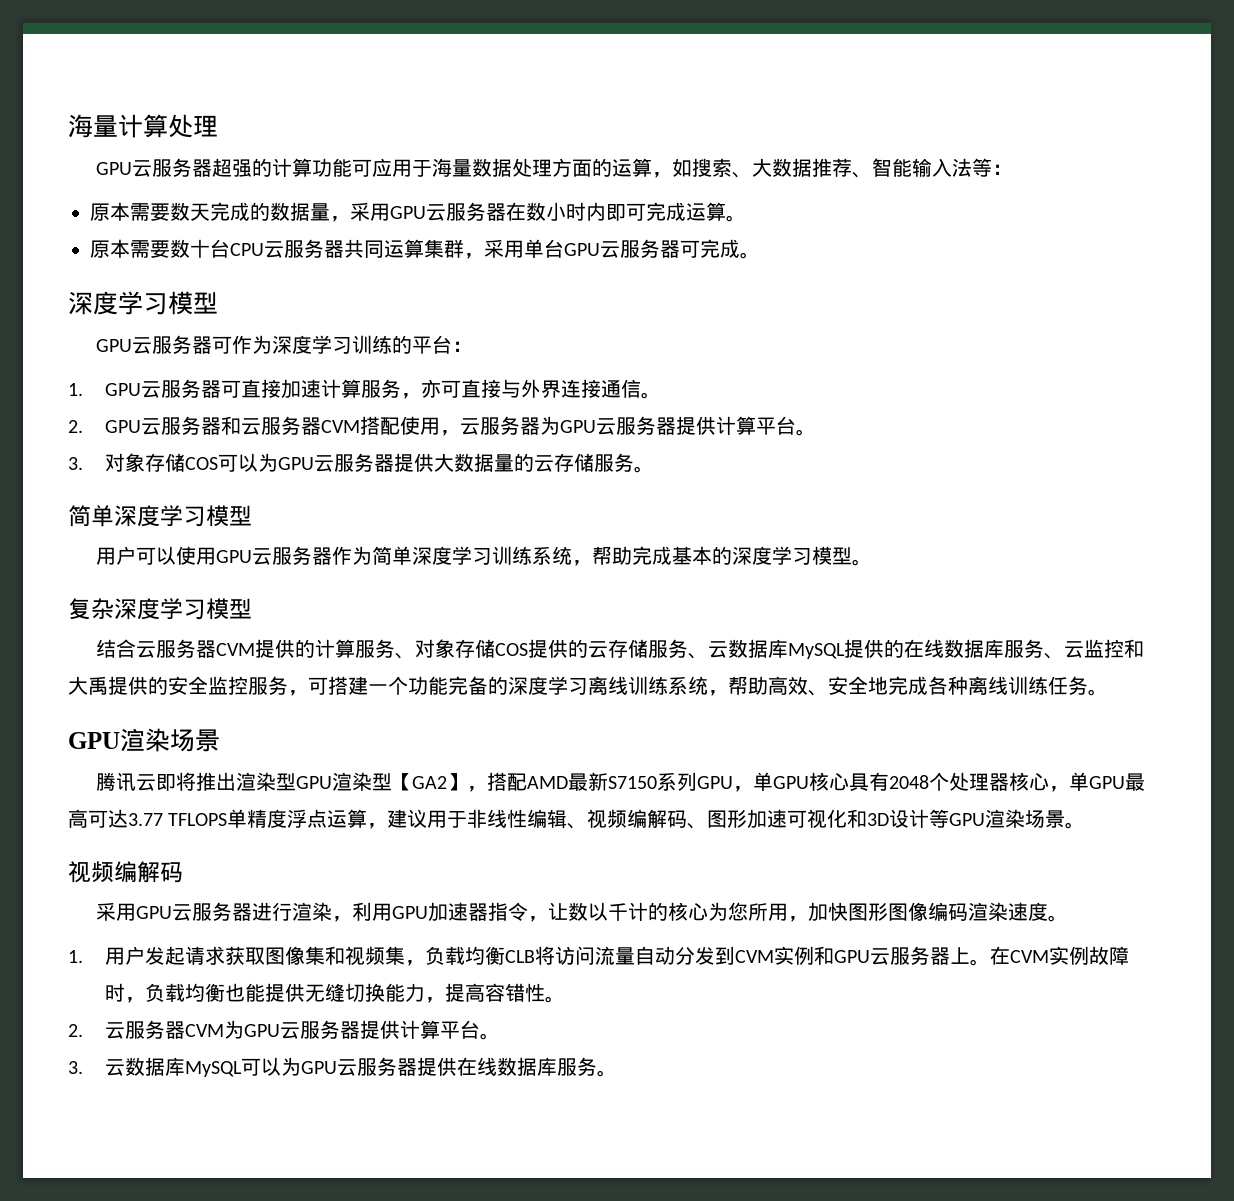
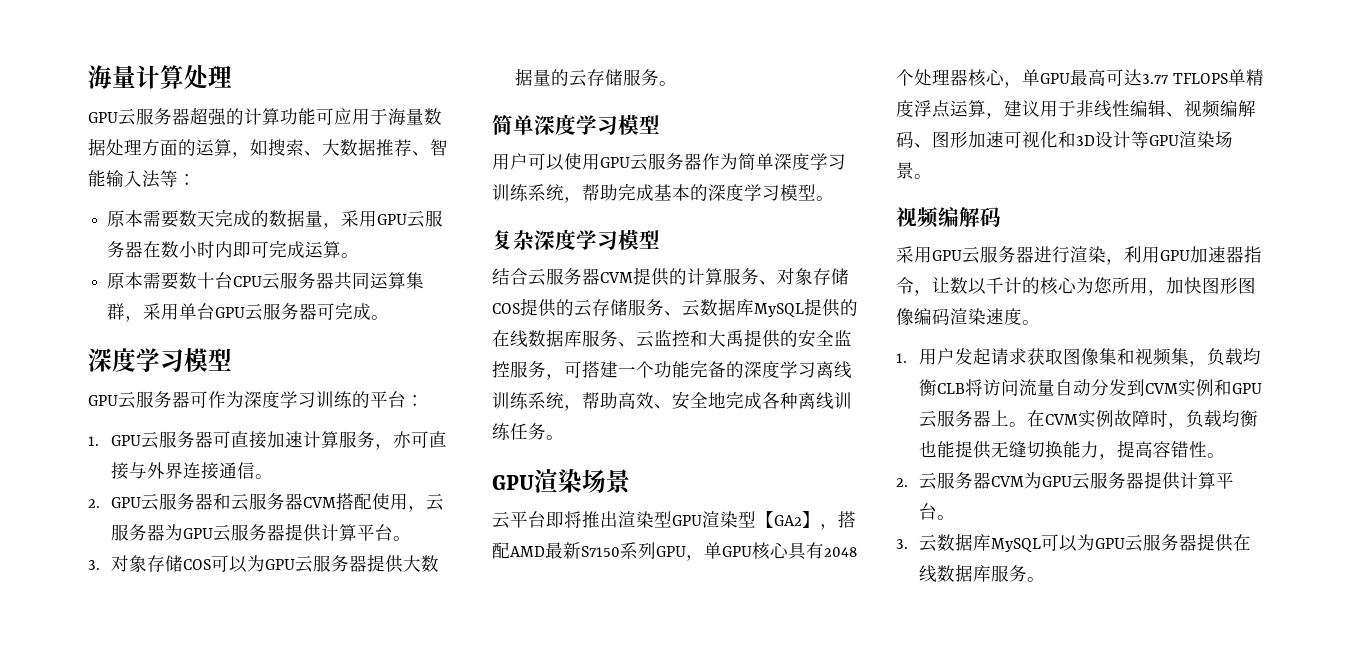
- 腾讯云即将推出渲染型GPU渲染型【GA2】，搭配AMD最新S7150系列GPU，单GPU核心具有2048个处理器核心，单GPU最高可达3.77 TFLOPS单精度浮点运算，建议用于非线性编辑、视频编解码、图形加速可视化和3D设计等GPU渲染场景。
+ 云平台即将推出渲染型GPU渲染型【GA2】，搭配AMD最新S7150系列GPU，单GPU核心具有2048个处理器核心，单GPU最高可达3.77 TFLOPS单精度浮点运算，建议用于非线性编辑、视频编解码、图形加速可视化和3D设计等GPU渲染场景。

